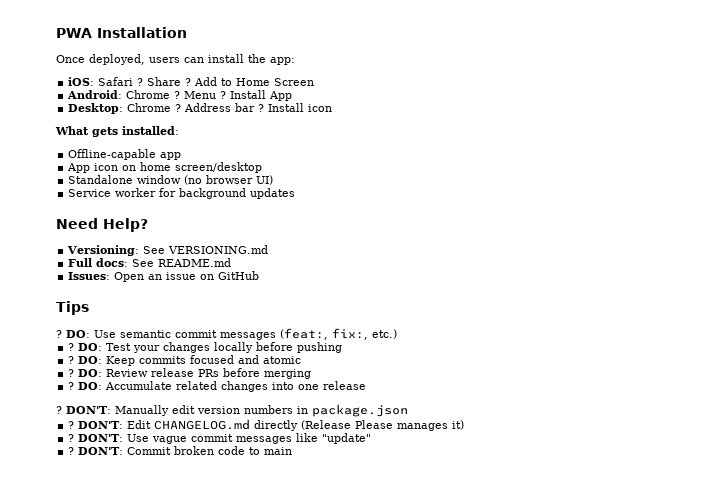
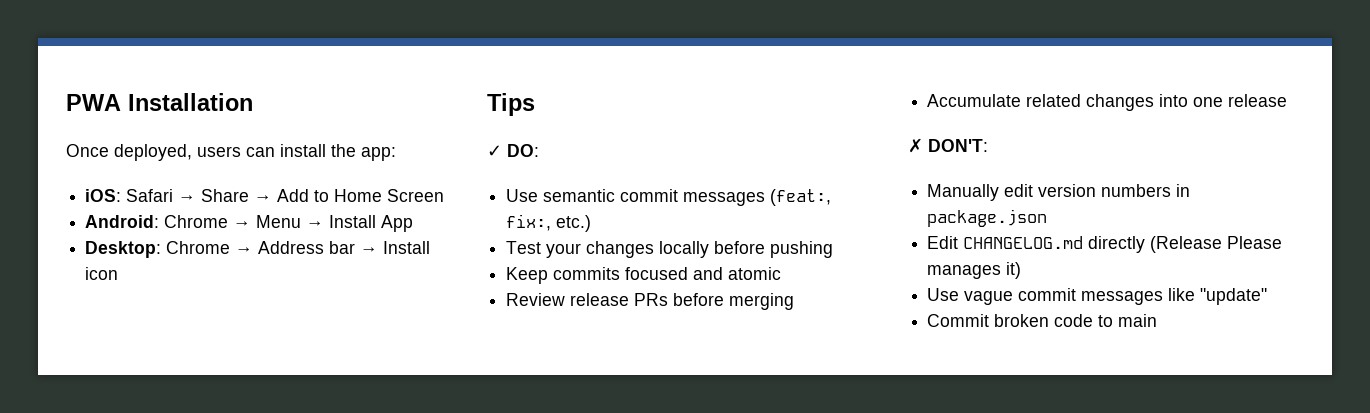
- iOS: Safari ? Share ? Add to Home Screen
+ iOS: Safari → Share → Add to Home Screen
- Android: Chrome ? Menu ? Install App
+ Android: Chrome → Menu → Install App
- Desktop: Chrome ? Address bar ? Install icon
+ Desktop: Chrome → Address bar → Install icon
- What gets installed:
- Offline-capable app
- App icon on home screen/desktop
- Standalone window (no browser UI)
- Service worker for background updates
- Need Help?
- Versioning: See VERSIONING.md
- Full docs: See README.md
- Issues: Open an issue on GitHub
- ? DO: Use semantic commit messages (feat:, fix:, etc.)
+ ✓ DO:
+ Use semantic commit messages (feat:, fix:, etc.)
- ? DO: Test your changes locally before pushing
+ Test your changes locally before pushing
- ? DO: Keep commits focused and atomic
+ Keep commits focused and atomic
- ? DO: Review release PRs before merging
+ Review release PRs before merging
- ? DO: Accumulate related changes into one release
+ Accumulate related changes into one release
- ? DON'T: Manually edit version numbers in package.json
+ ✗ DON'T:
+ Manually edit version numbers in package.json
- ? DON'T: Edit CHANGELOG.md directly (Release Please manages it)
+ Edit CHANGELOG.md directly (Release Please manages it)
- ? DON'T: Use vague commit messages like "update"
+ Use vague commit messages like "update"
- ? DON'T: Commit broken code to main
+ Commit broken code to main

